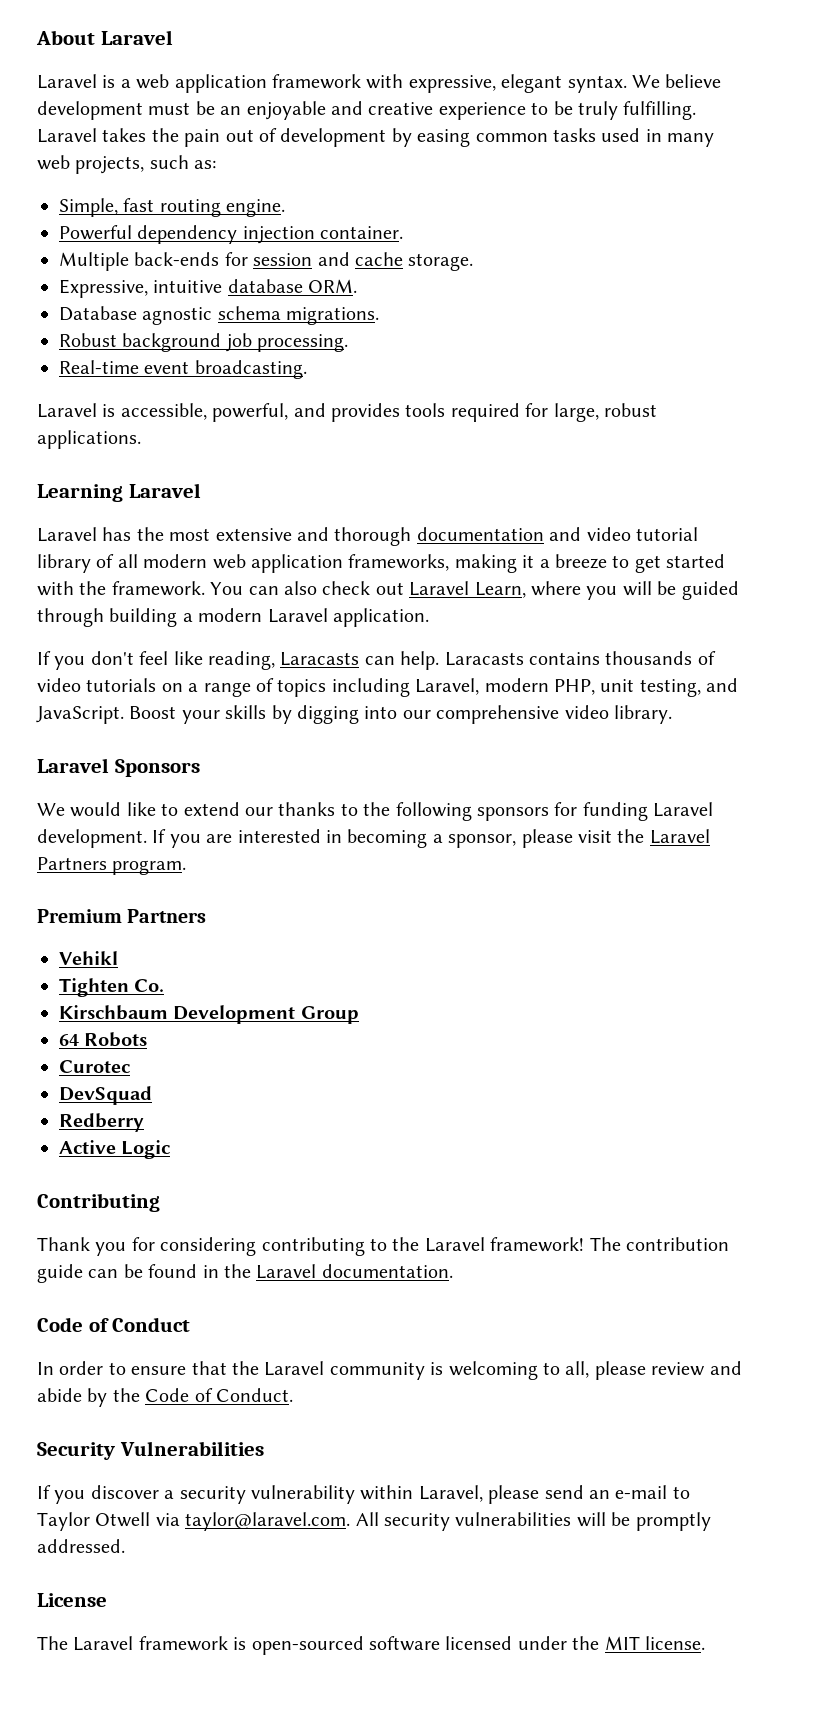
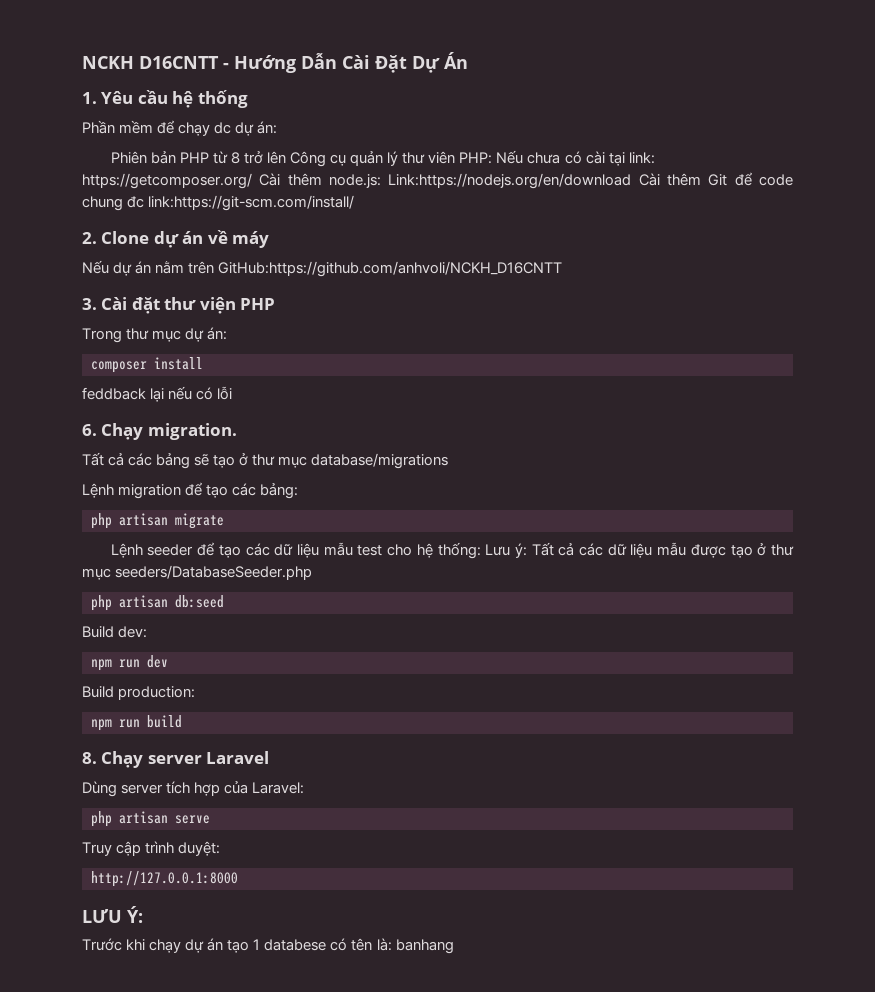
- About Laravel
- Laravel is a web application framework with expressive, elegant syntax. We believe development must be an enjoyable and creative experience to be truly fulfilling. Laravel takes the pain out of development by easing common tasks used in many web projects, such as:
- Simple, fast routing engine.
- Powerful dependency injection container.
- Multiple back-ends for session and cache storage.
- Expressive, intuitive database ORM.
- Database agnostic schema migrations.
- Robust background job processing.
- Real-time event broadcasting.
- Laravel is accessible, powerful, and provides tools required for large, robust applications.
- Learning Laravel
- Laravel has the most extensive and thorough documentation and video tutorial library of all modern web application frameworks, making it a breeze to get started with the framework. You can also check out Laravel Learn, where you will be guided through building a modern Laravel application.
- If you don't feel like reading, Laracasts can help. Laracasts contains thousands of video tutorials on a range of topics including Laravel, modern PHP, unit testing, and JavaScript. Boost your skills by digging into our comprehensive video library.
- Laravel Sponsors
- We would like to extend our thanks to the following sponsors for funding Laravel development. If you are interested in becoming a sponsor, please visit the Laravel Partners program.
- Premium Partners
- Vehikl
- Tighten Co.
- Kirschbaum Development Group
- 64 Robots
- Curotec
- DevSquad
- Redberry
- Active Logic
- Contributing
- Thank you for considering contributing to the Laravel framework! The contribution guide can be found in the Laravel documentation.
- Code of Conduct
- In order to ensure that the Laravel community is welcoming to all, please review and abide by the Code of Conduct.
- Security Vulnerabilities
- If you discover a security vulnerability within Laravel, please send an e-mail to Taylor Otwell via taylor@laravel.com. All security vulnerabilities will be promptly addressed.
- License
- The Laravel framework is open-sourced software licensed under the MIT license.
+ NCKH D16CNTT - Hướng Dẫn Cài Đặt Dự Án
+ 1. Yêu cầu hệ thống
+ Phần mềm để chạy dc dự án:
+ Phiên bản PHP từ 8 trở lên Công cụ quản lý thư viên PHP: Nếu chưa có cài tại link: https://getcomposer.org/ Cài thêm node.js: Link:https://nodejs.org/en/download Cài thêm Git để code chung đc link:https://git-scm.com/install/
+ 2. Clone dự án về máy
+ Nếu dự án nằm trên GitHub:https://github.com/anhvoli/NCKH_D16CNTT
+ 3. Cài đặt thư viện PHP
+ Trong thư mục dự án:
+ composer install
+ feddback lại nếu có lỗi
+ 6. Chạy migration.
+ Tất cả các bảng sẽ tạo ở thư mục database/migrations
+ Lệnh migration để tạo các bảng:
+ php artisan migrate
+ Lệnh seeder để tạo các dữ liệu mẫu test cho hệ thống: Lưu ý: Tất cả các dữ liệu mẫu được tạo ở thư mục seeders/DatabaseSeeder.php
+ php artisan db:seed
+ Build dev:
+ npm run dev
+ Build production:
+ npm run build
+ 8. Chạy server Laravel
+ Dùng server tích hợp của Laravel:
+ php artisan serve
+ Truy cập trình duyệt:
+ http://127.0.0.1:8000
+ LƯU Ý:
+ Trước khi chạy dự án tạo 1 databese có tên là: banhang

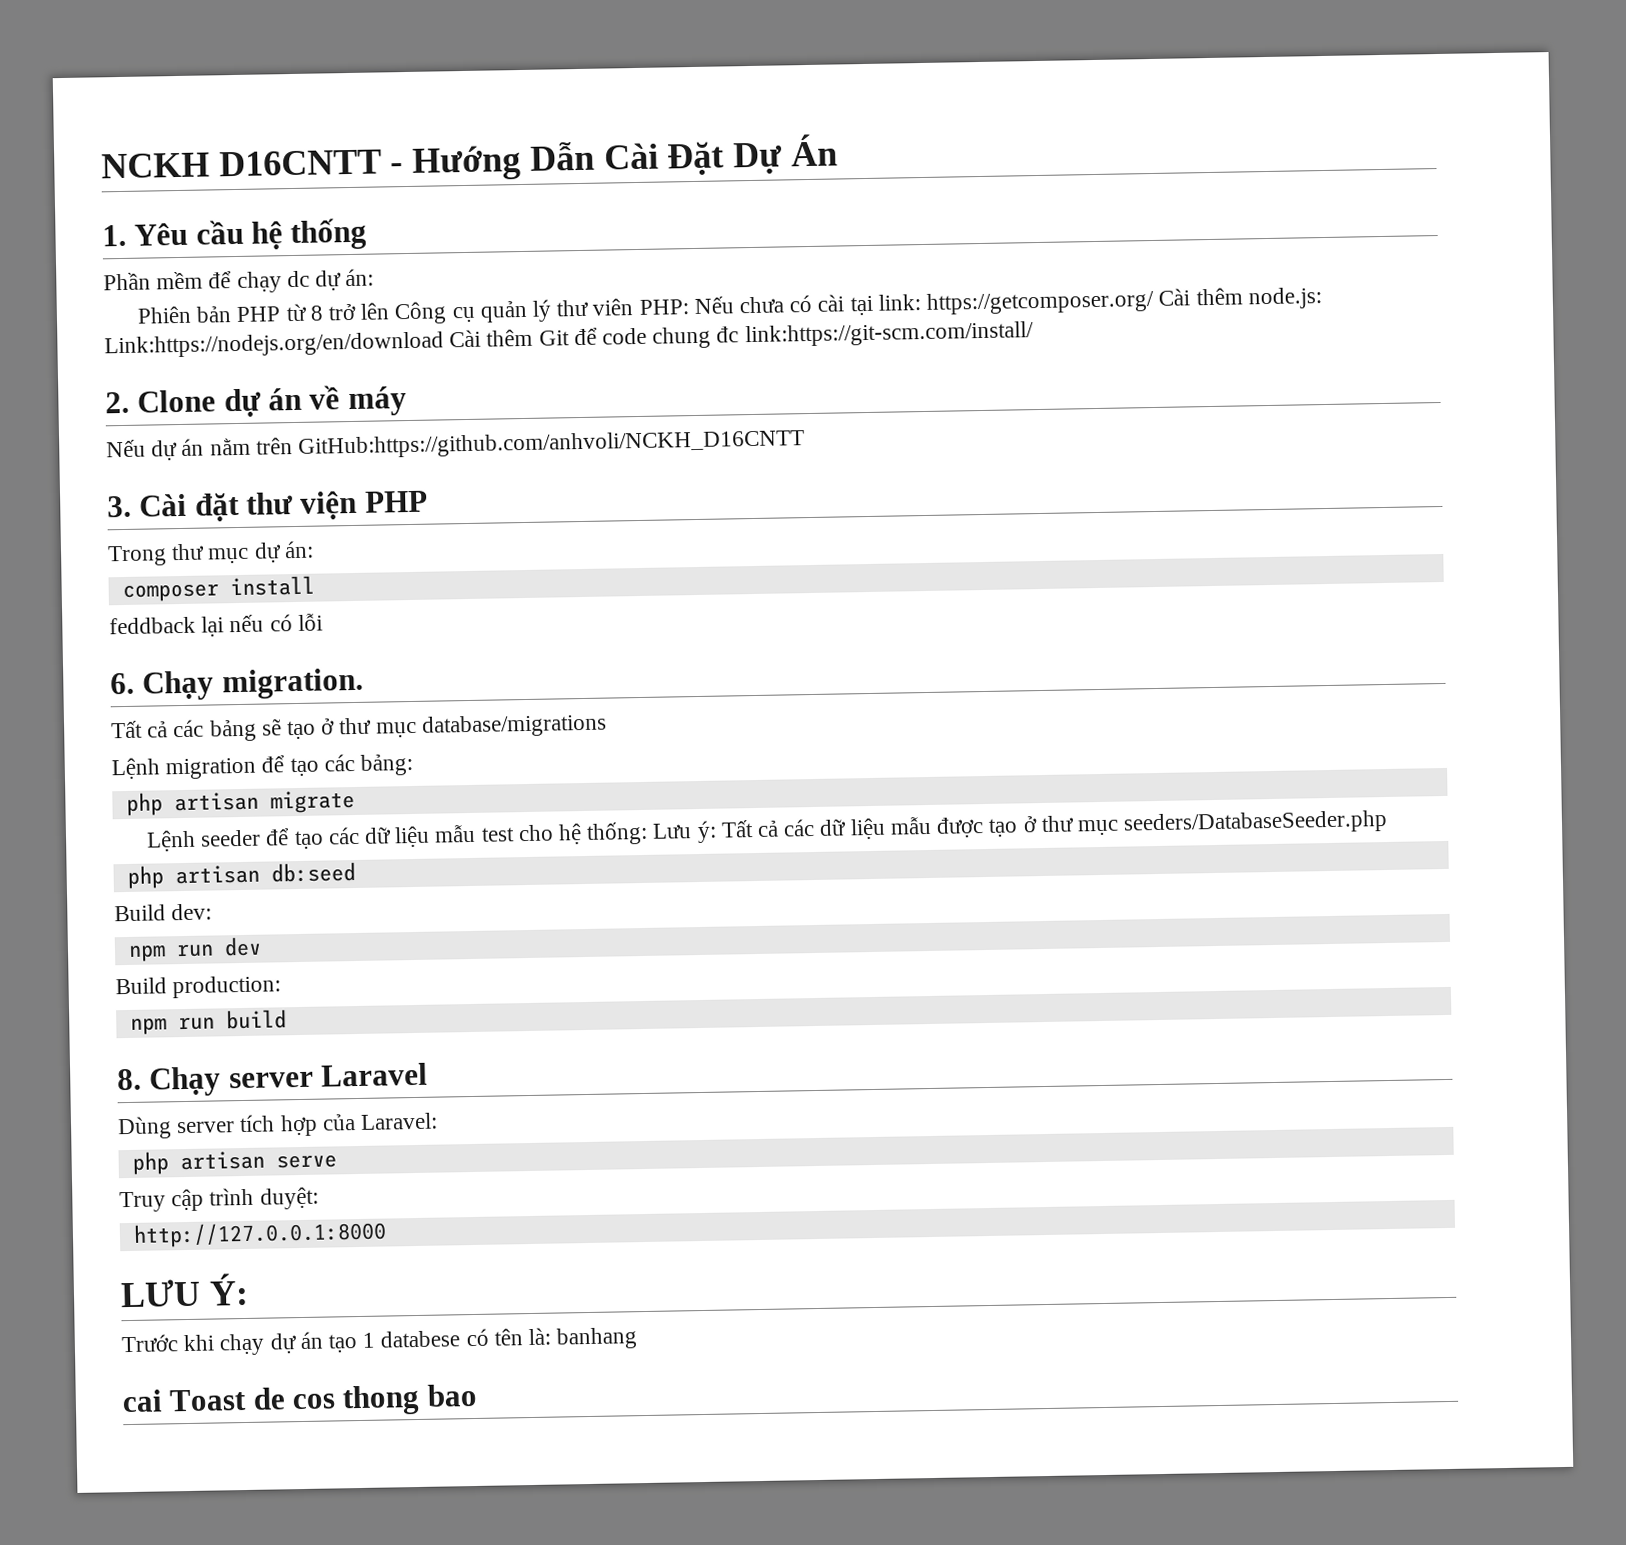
+ cai Toast de cos thong bao

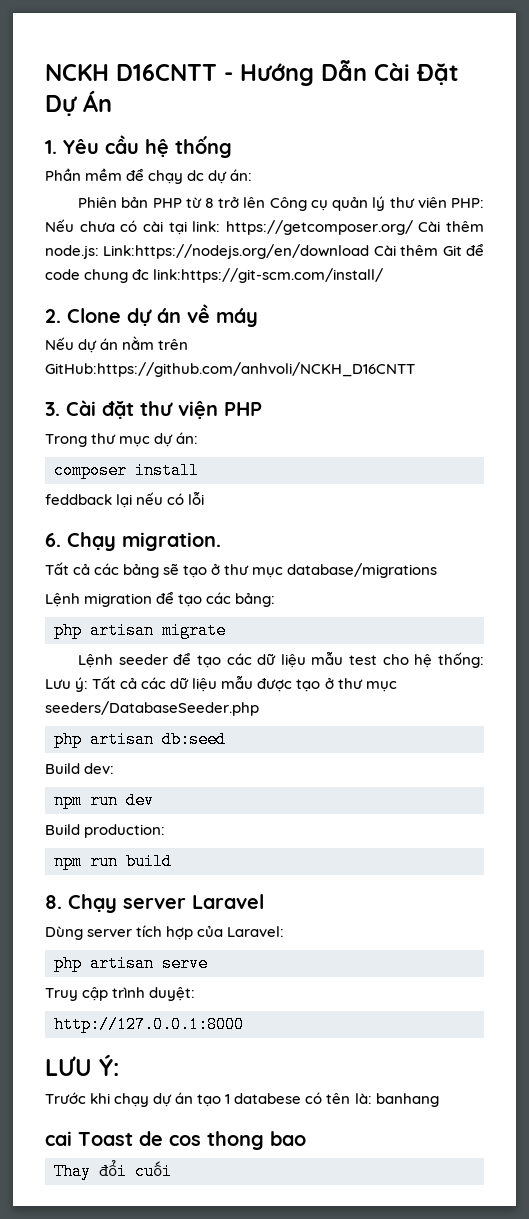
+ Thay đổi cuối

